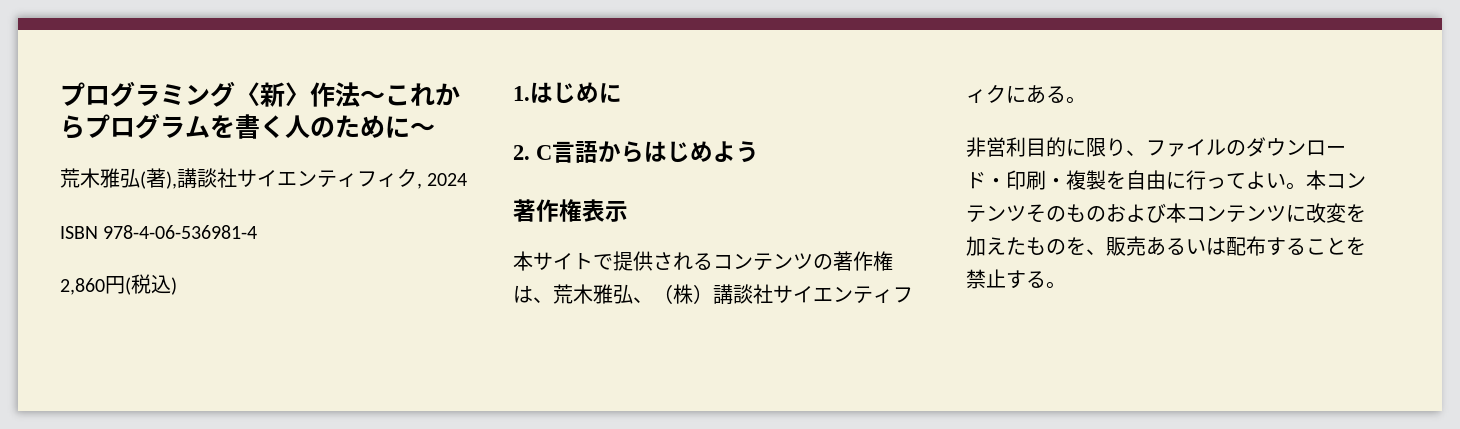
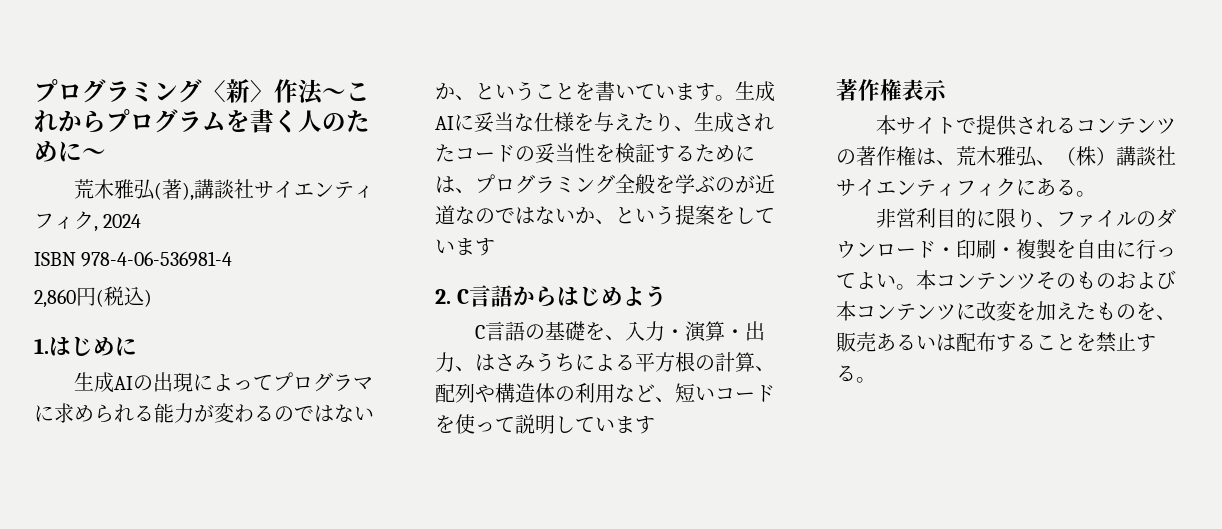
+ 生成AIの出現によってプログラマに求められる能力が変わるのではないか、ということを書いています。生成AIに妥当な仕様を与えたり、生成されたコードの妥当性を検証するためには、プログラミング全般を学ぶのが近道なのではないか、という提案をしています
+ C言語の基礎を、入力・演算・出力、はさみうちによる平方根の計算、配列や構造体の利用など、短いコードを使って説明しています

